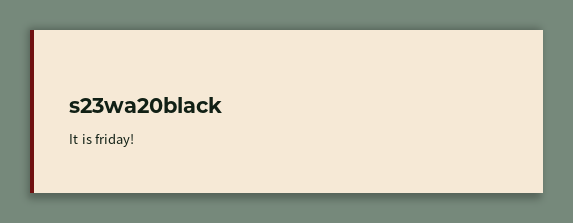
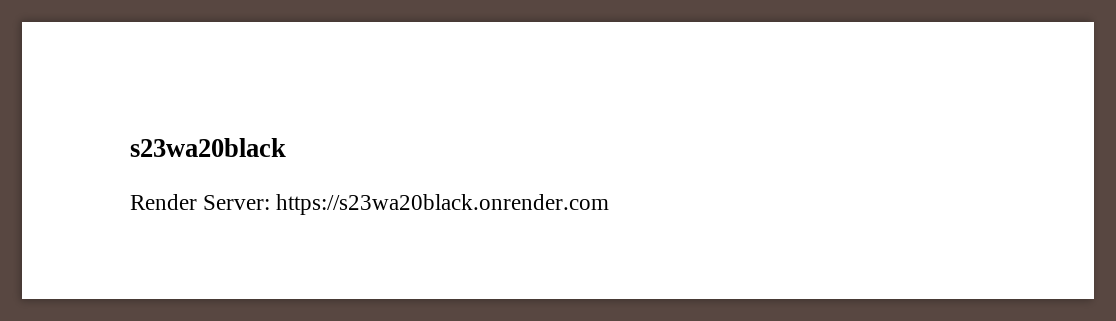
- It is friday!
+ Render Server: https://s23wa20black.onrender.com

